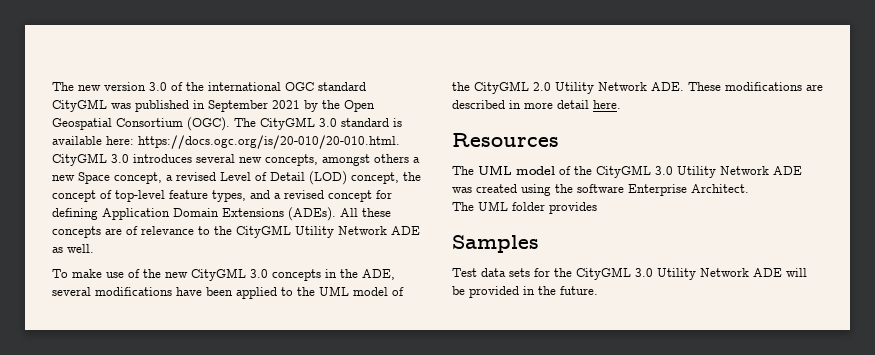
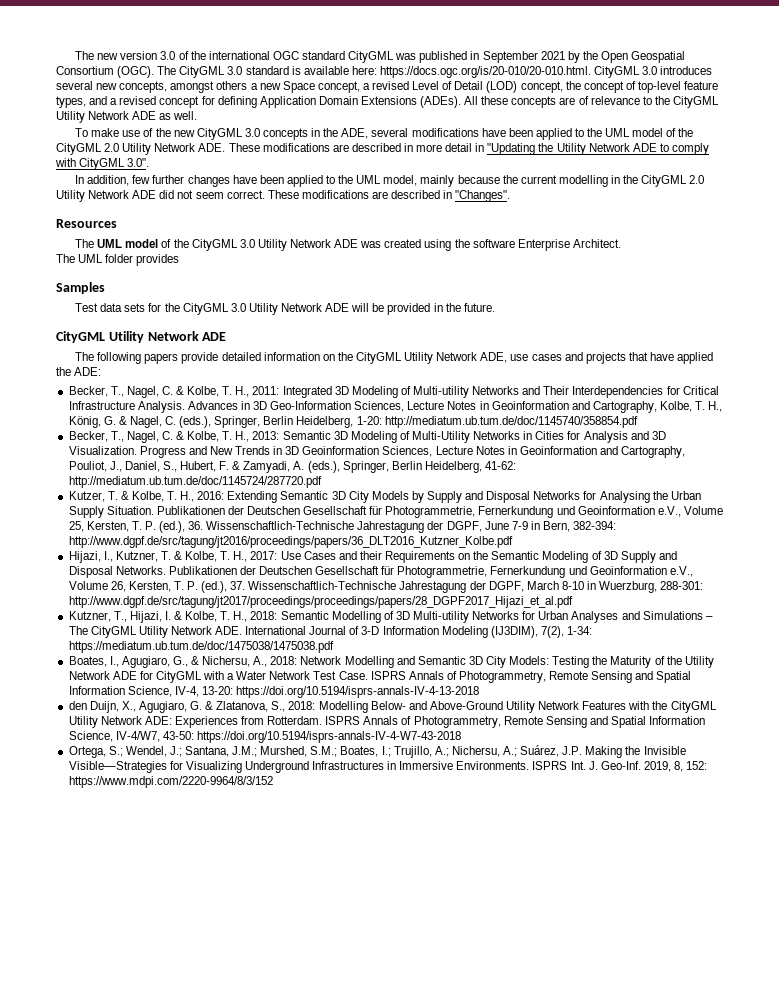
- To make use of the new CityGML 3.0 concepts in the ADE, several modifications have been applied to the UML model of the CityGML 2.0 Utility Network ADE. These modifications are described in more detail here.
+ To make use of the new CityGML 3.0 concepts in the ADE, several modifications have been applied to the UML model of the CityGML 2.0 Utility Network ADE. These modifications are described in more detail in "Updating the Utility Network ADE to comply with CityGML 3.0".
+ In addition, few further changes have been applied to the UML model, mainly because the current modelling in the CityGML 2.0 Utility Network ADE did not seem correct. These modifications are described in "Changes".
  Test data sets for the CityGML 3.0 Utility Network ADE will be provided in the future.
+ CityGML Utility Network ADE
+ The following papers provide detailed information on the CityGML Utility Network ADE, use cases and projects that have applied the ADE:
+ Becker, T., Nagel, C. & Kolbe, T. H., 2011: Integrated 3D Modeling of Multi-utility Networks and Their Interdependencies for Critical Infrastructure Analysis. Advances in 3D Geo-Information Sciences, Lecture Notes in Geoinformation and Cartography, Kolbe, T. H., König, G. & Nagel, C. (eds.), Springer, Berlin Heidelberg, 1-20: http://mediatum.ub.tum.de/doc/1145740/358854.pdf
+ Becker, T., Nagel, C. & Kolbe, T. H., 2013: Semantic 3D Modeling of Multi-Utility Networks in Cities for Analysis and 3D Visualization. Progress and New Trends in 3D Geoinformation Sciences, Lecture Notes in Geoinformation and Cartography, Pouliot, J., Daniel, S., Hubert, F. & Zamyadi, A. (eds.), Springer, Berlin Heidelberg, 41-62: http://mediatum.ub.tum.de/doc/1145724/287720.pdf
+ Kutzer, T. & Kolbe, T. H., 2016: Extending Semantic 3D City Models by Supply and Disposal Networks for Analysing the Urban Supply Situation. Publikationen der Deutschen Gesellschaft für Photogrammetrie, Fernerkundung und Geoinformation e.V., Volume 25, Kersten, T. P. (ed.), 36. Wissenschaftlich-Technische Jahrestagung der DGPF, June 7-9 in Bern, 382-394: http://www.dgpf.de/src/tagung/jt2016/proceedings/papers/36_DLT2016_Kutzner_Kolbe.pdf
+ Hijazi, I., Kutzner, T. & Kolbe, T. H., 2017: Use Cases and their Requirements on the Semantic Modeling of 3D Supply and Disposal Networks. Publikationen der Deutschen Gesellschaft für Photogrammetrie, Fernerkundung und Geoinformation e.V., Volume 26, Kersten, T. P. (ed.), 37. Wissenschaftlich-Technische Jahrestagung der DGPF, March 8-10 in Wuerzburg, 288-301: http://www.dgpf.de/src/tagung/jt2017/proceedings/proceedings/papers/28_DGPF2017_Hijazi_et_al.pdf
+ Kutzner, T., Hijazi, I. & Kolbe, T. H., 2018: Semantic Modelling of 3D Multi-utility Networks for Urban Analyses and Simulations – The CityGML Utility Network ADE. International Journal of 3-D Information Modeling (IJ3DIM), 7(2), 1-34: https://mediatum.ub.tum.de/doc/1475038/1475038.pdf
+ Boates, I., Agugiaro, G., & Nichersu, A., 2018: Network Modelling and Semantic 3D City Models: Testing the Maturity of the Utility Network ADE for CityGML with a Water Network Test Case. ISPRS Annals of Photogrammetry, Remote Sensing and Spatial Information Science, IV-4, 13-20: https://doi.org/10.5194/isprs-annals-IV-4-13-2018
+ den Duijn, X., Agugiaro, G. & Zlatanova, S., 2018: Modelling Below- and Above-Ground Utility Network Features with the CityGML Utility Network ADE: Experiences from Rotterdam. ISPRS Annals of Photogrammetry, Remote Sensing and Spatial Information Science, IV-4/W7, 43-50: https://doi.org/10.5194/isprs-annals-IV-4-W7-43-2018
+ Ortega, S.; Wendel, J.; Santana, J.M.; Murshed, S.M.; Boates, I.; Trujillo, A.; Nichersu, A.; Suárez, J.P. Making the Invisible Visible—Strategies for Visualizing Underground Infrastructures in Immersive Environments. ISPRS Int. J. Geo-Inf. 2019, 8, 152: https://www.mdpi.com/2220-9964/8/3/152

